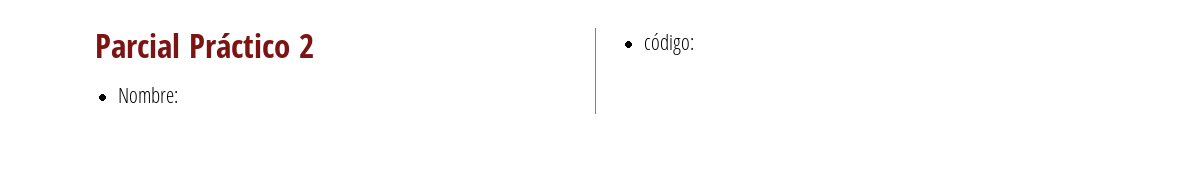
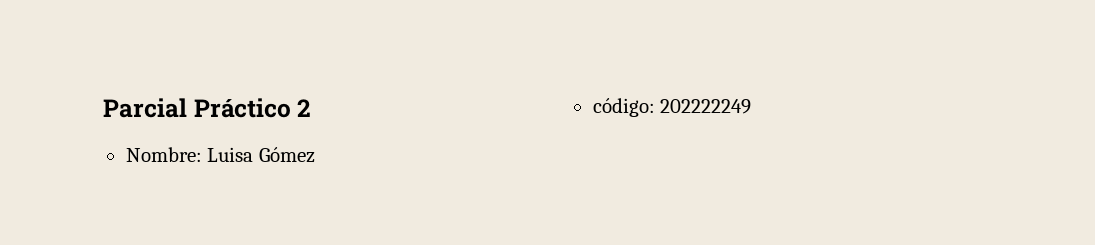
- Nombre:
+ Nombre: Luisa Gómez
- código:
+ código: 202222249

